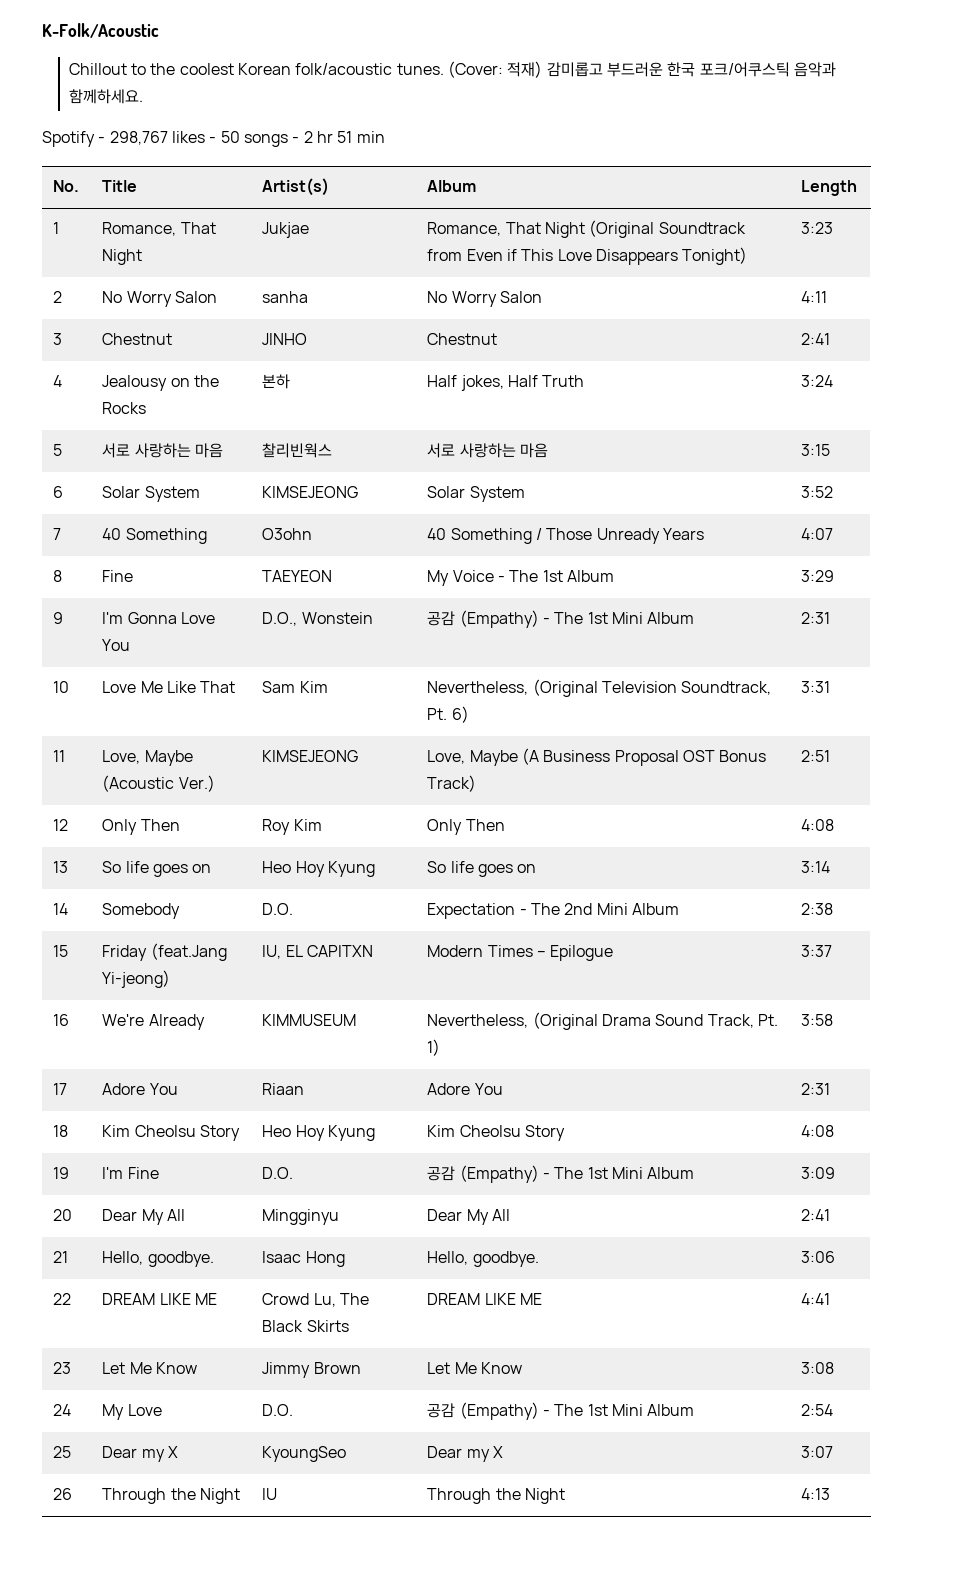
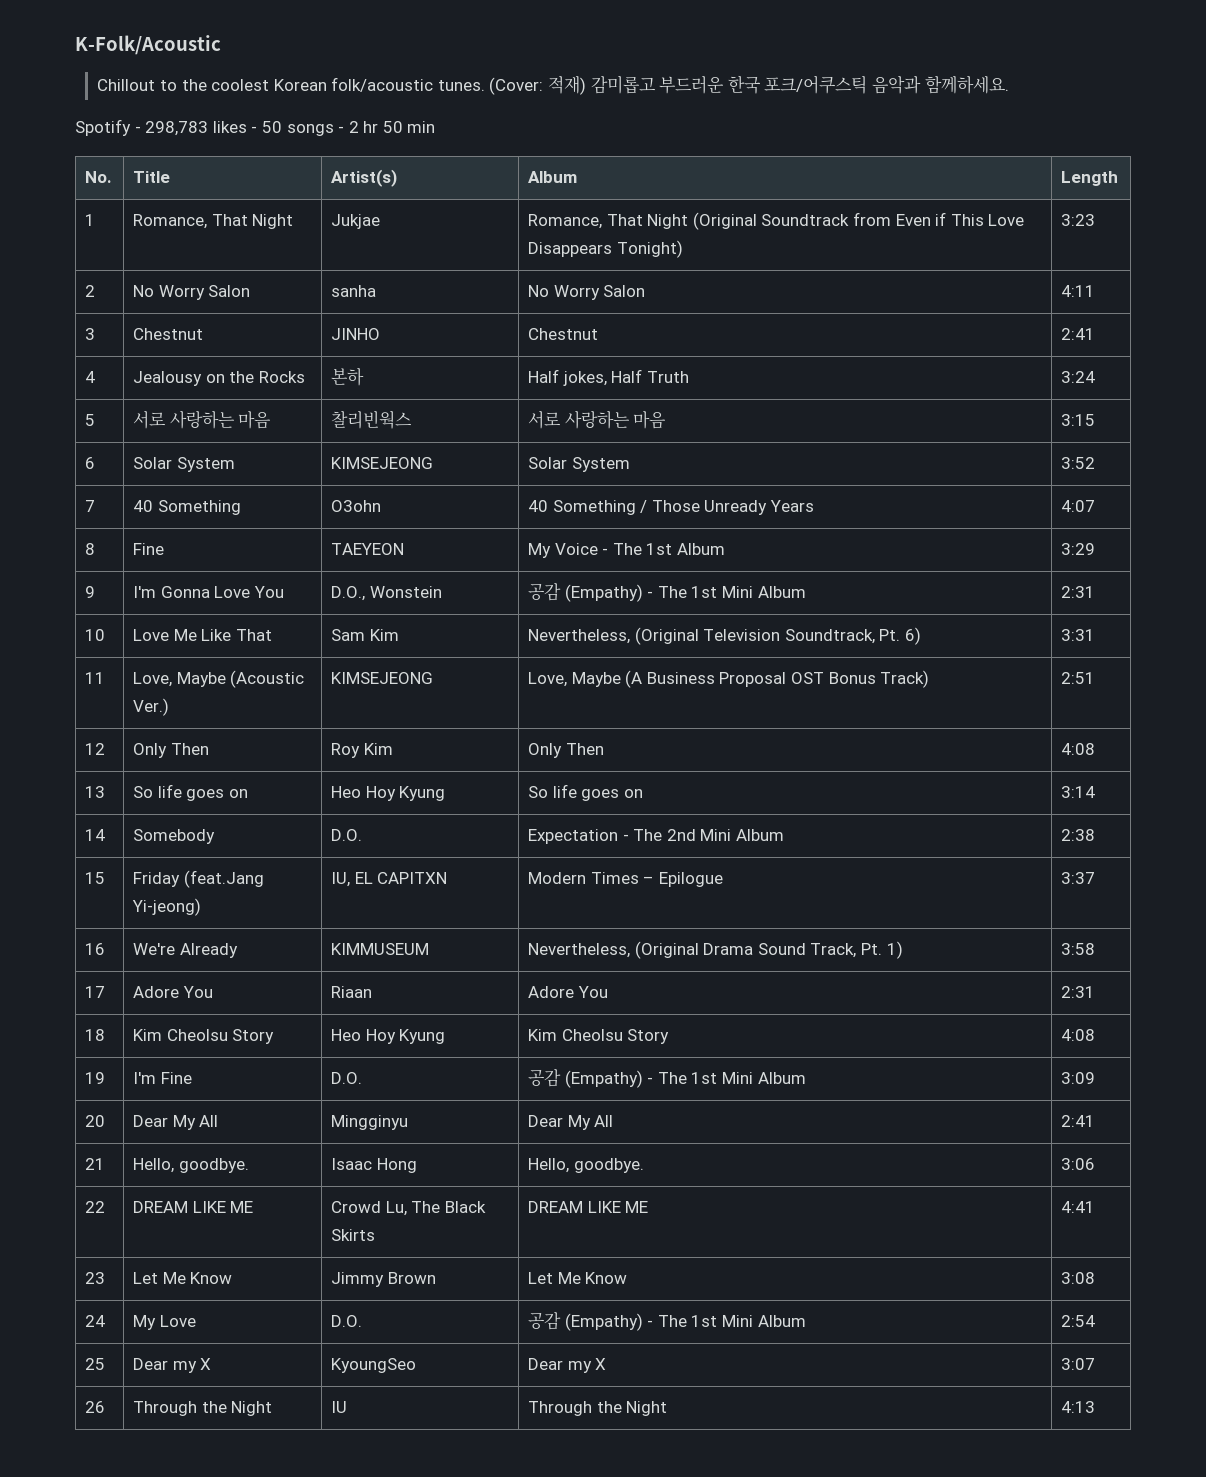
- Spotify - 298,767 likes - 50 songs - 2 hr 51 min
+ Spotify - 298,783 likes - 50 songs - 2 hr 50 min

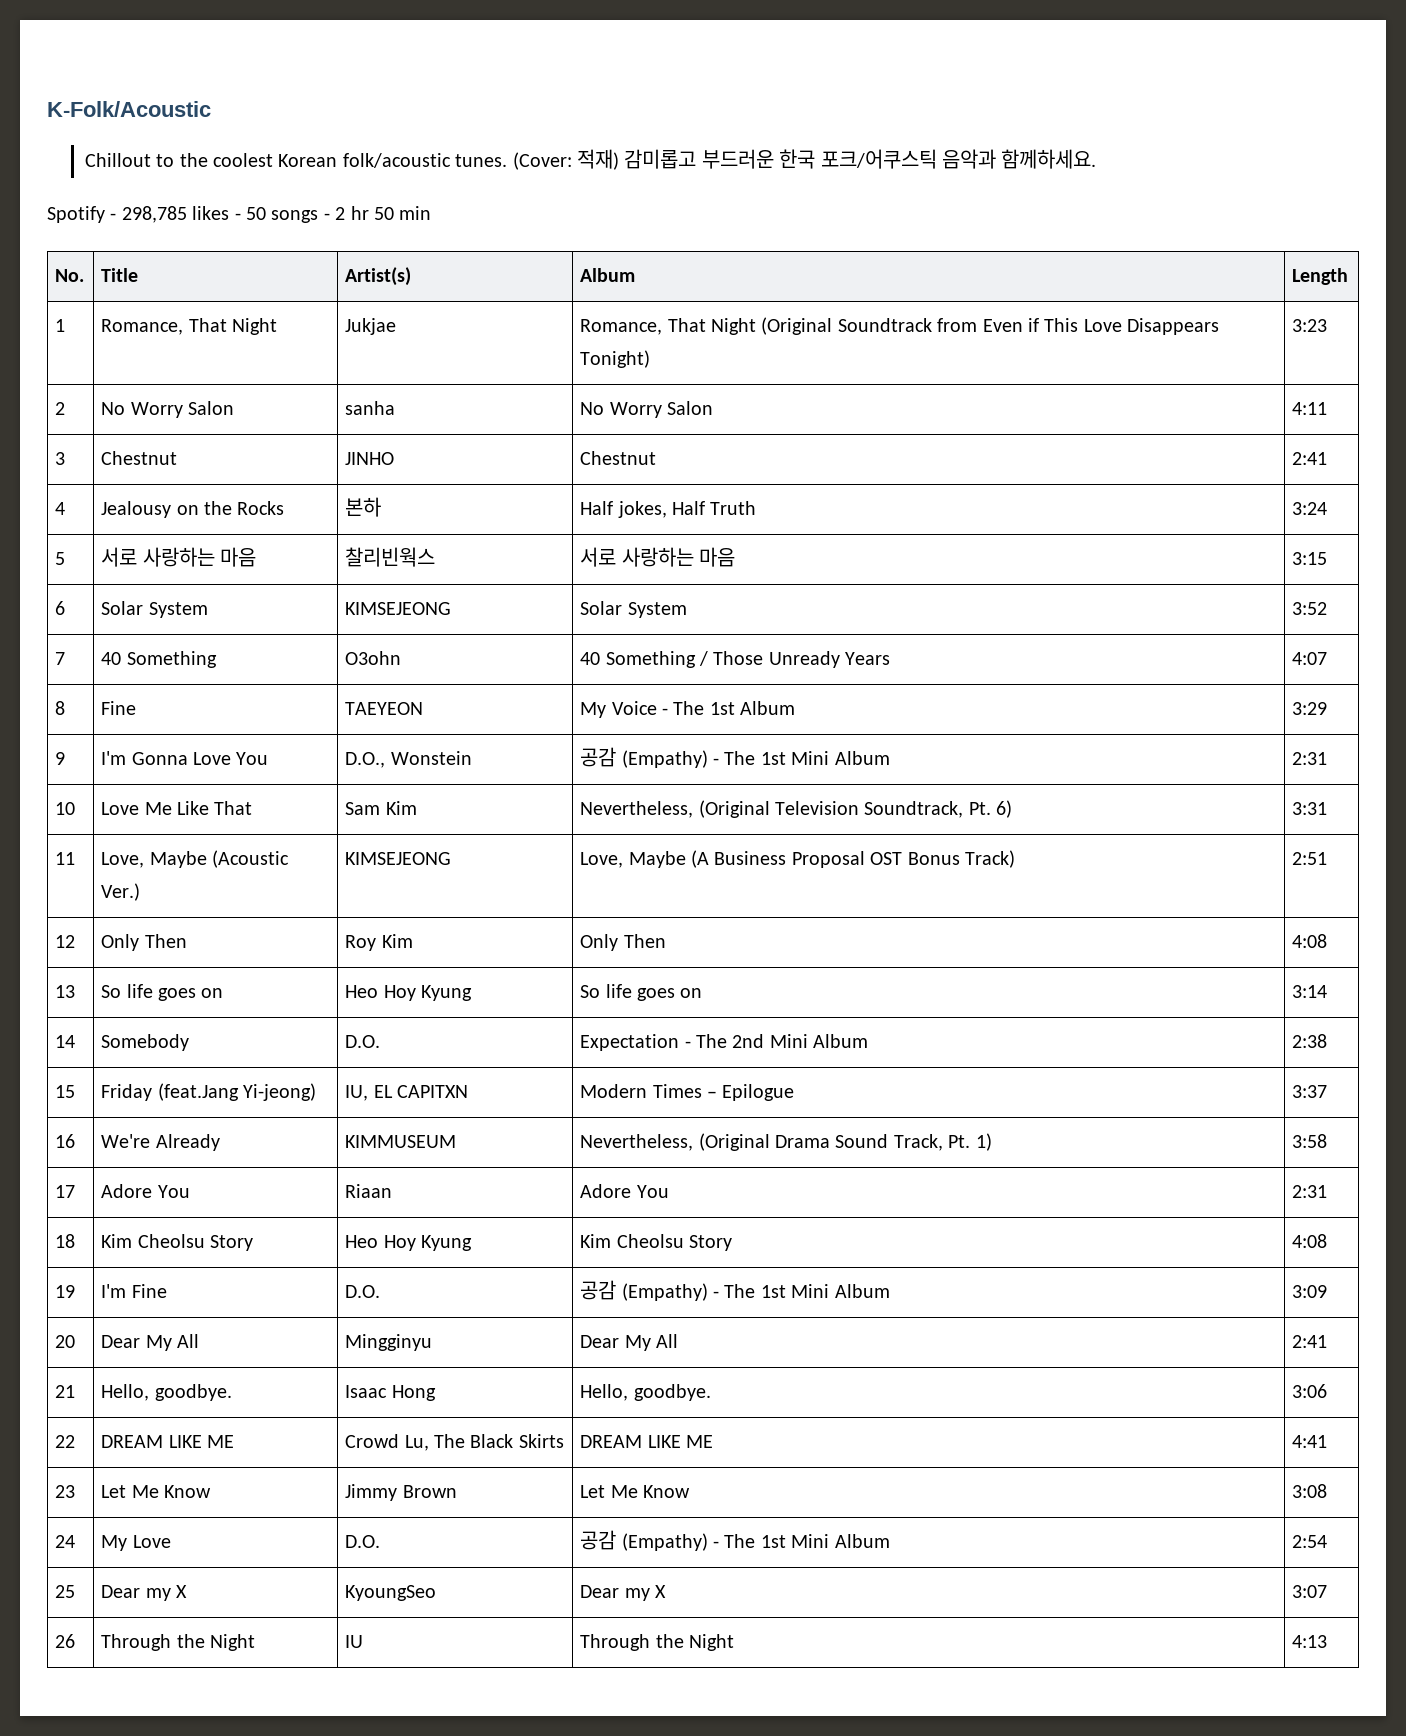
- Spotify - 298,783 likes - 50 songs - 2 hr 50 min
+ Spotify - 298,785 likes - 50 songs - 2 hr 50 min

